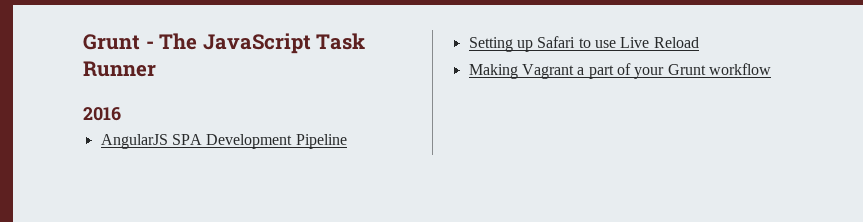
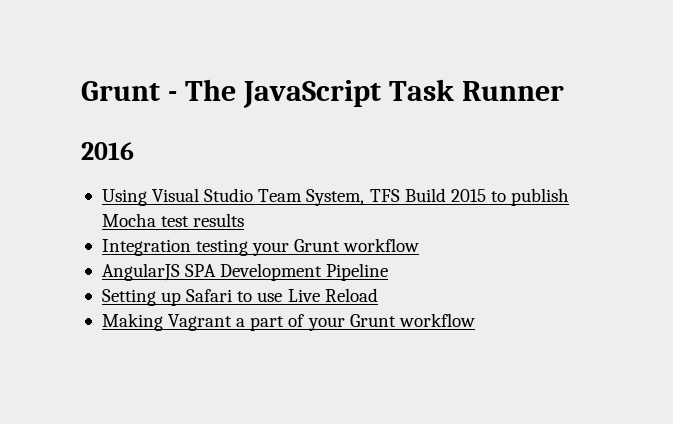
+ Using Visual Studio Team System, TFS Build 2015 to publish Mocha test results
+ Integration testing your Grunt workflow

